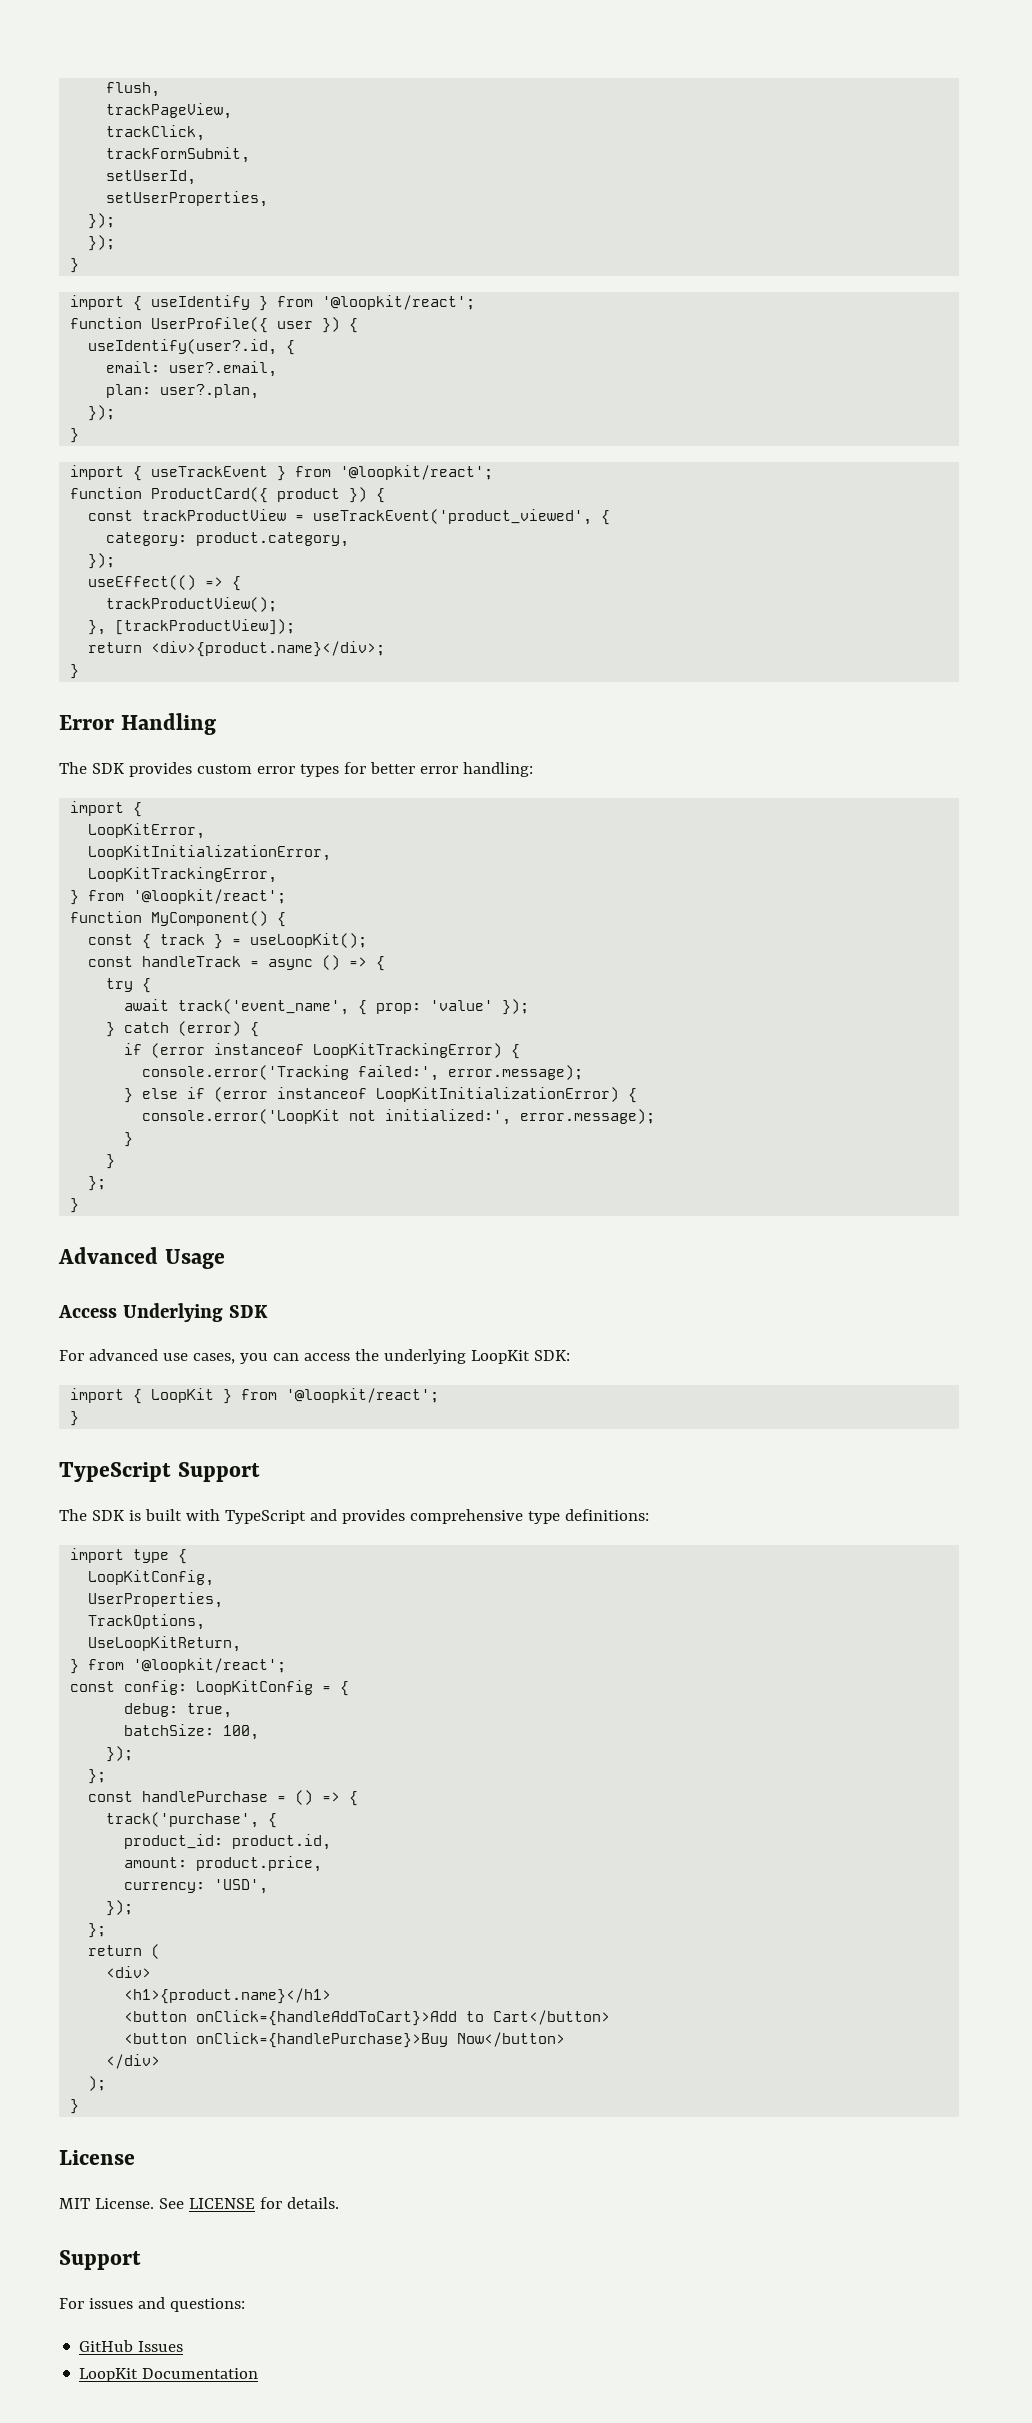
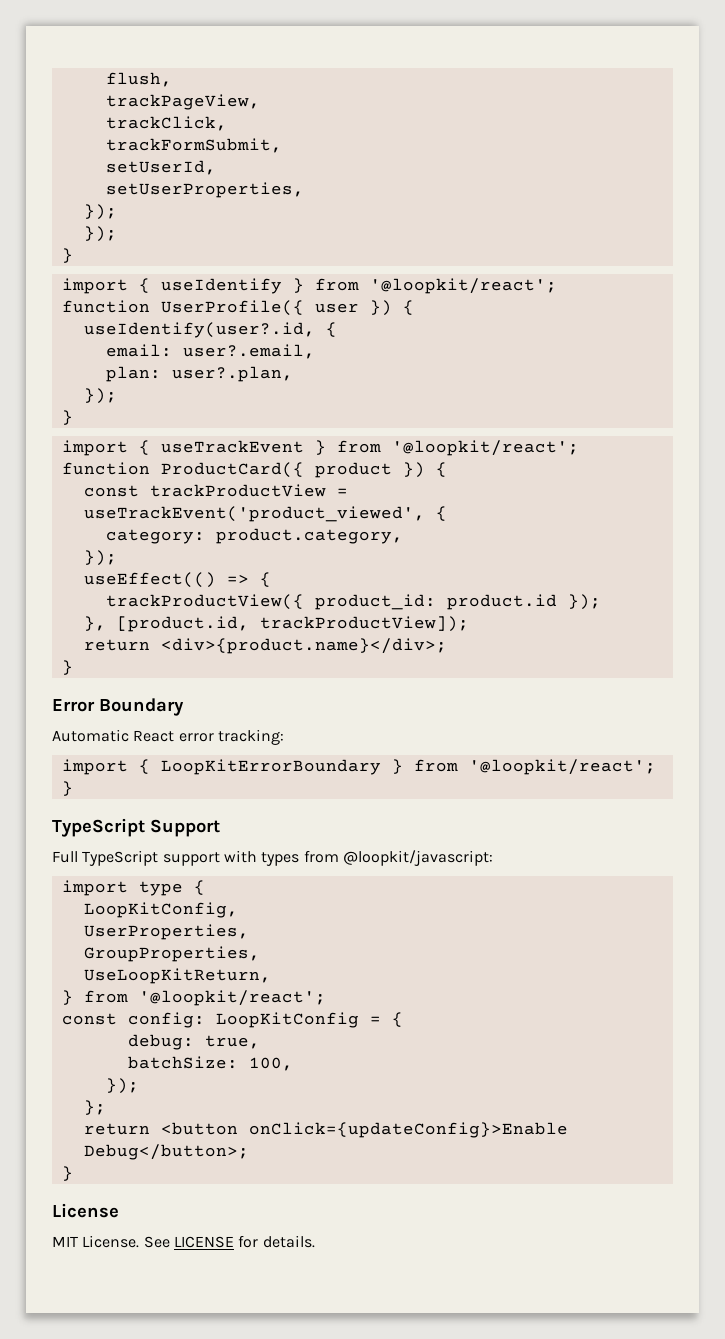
- trackProductView();
+ trackProductView({ product_id: product.id });
- }, [trackProductView]);
+ }, [product.id, trackProductView]);
- Error Handling
- The SDK provides custom error types for better error handling:
- import {
- LoopKitError,
- LoopKitInitializationError,
- LoopKitTrackingError,
- } from '@loopkit/react';
- function MyComponent() {
- const { track } = useLoopKit();
- const handleTrack = async () => {
- try {
- await track('event_name', { prop: 'value' });
- } catch (error) {
- if (error instanceof LoopKitTrackingError) {
- console.error('Tracking failed:', error.message);
- } else if (error instanceof LoopKitInitializationError) {
- console.error('LoopKit not initialized:', error.message);
- }
- }
- };
- }
- Advanced Usage
- Access Underlying SDK
- For advanced use cases, you can access the underlying LoopKit SDK:
- import { LoopKit } from '@loopkit/react';
+ Error Boundary
+ Automatic React error tracking:
+ import { LoopKitErrorBoundary } from '@loopkit/react';
- The SDK is built with TypeScript and provides comprehensive type definitions:
+ Full TypeScript support with types from @loopkit/javascript:
- TrackOptions,
+ GroupProperties,
- const handlePurchase = () => {
- track('purchase', {
- product_id: product.id,
- amount: product.price,
- currency: 'USD',
- });
- };
- return (
- <div>
- <h1>{product.name}</h1>
- <button onClick={handleAddToCart}>Add to Cart</button>
- <button onClick={handlePurchase}>Buy Now</button>
- </div>
- );
+ return <button onClick={updateConfig}>Enable Debug</button>;
  See LICENSE for details.
- Support
- For issues and questions:
- GitHub Issues
- LoopKit Documentation

